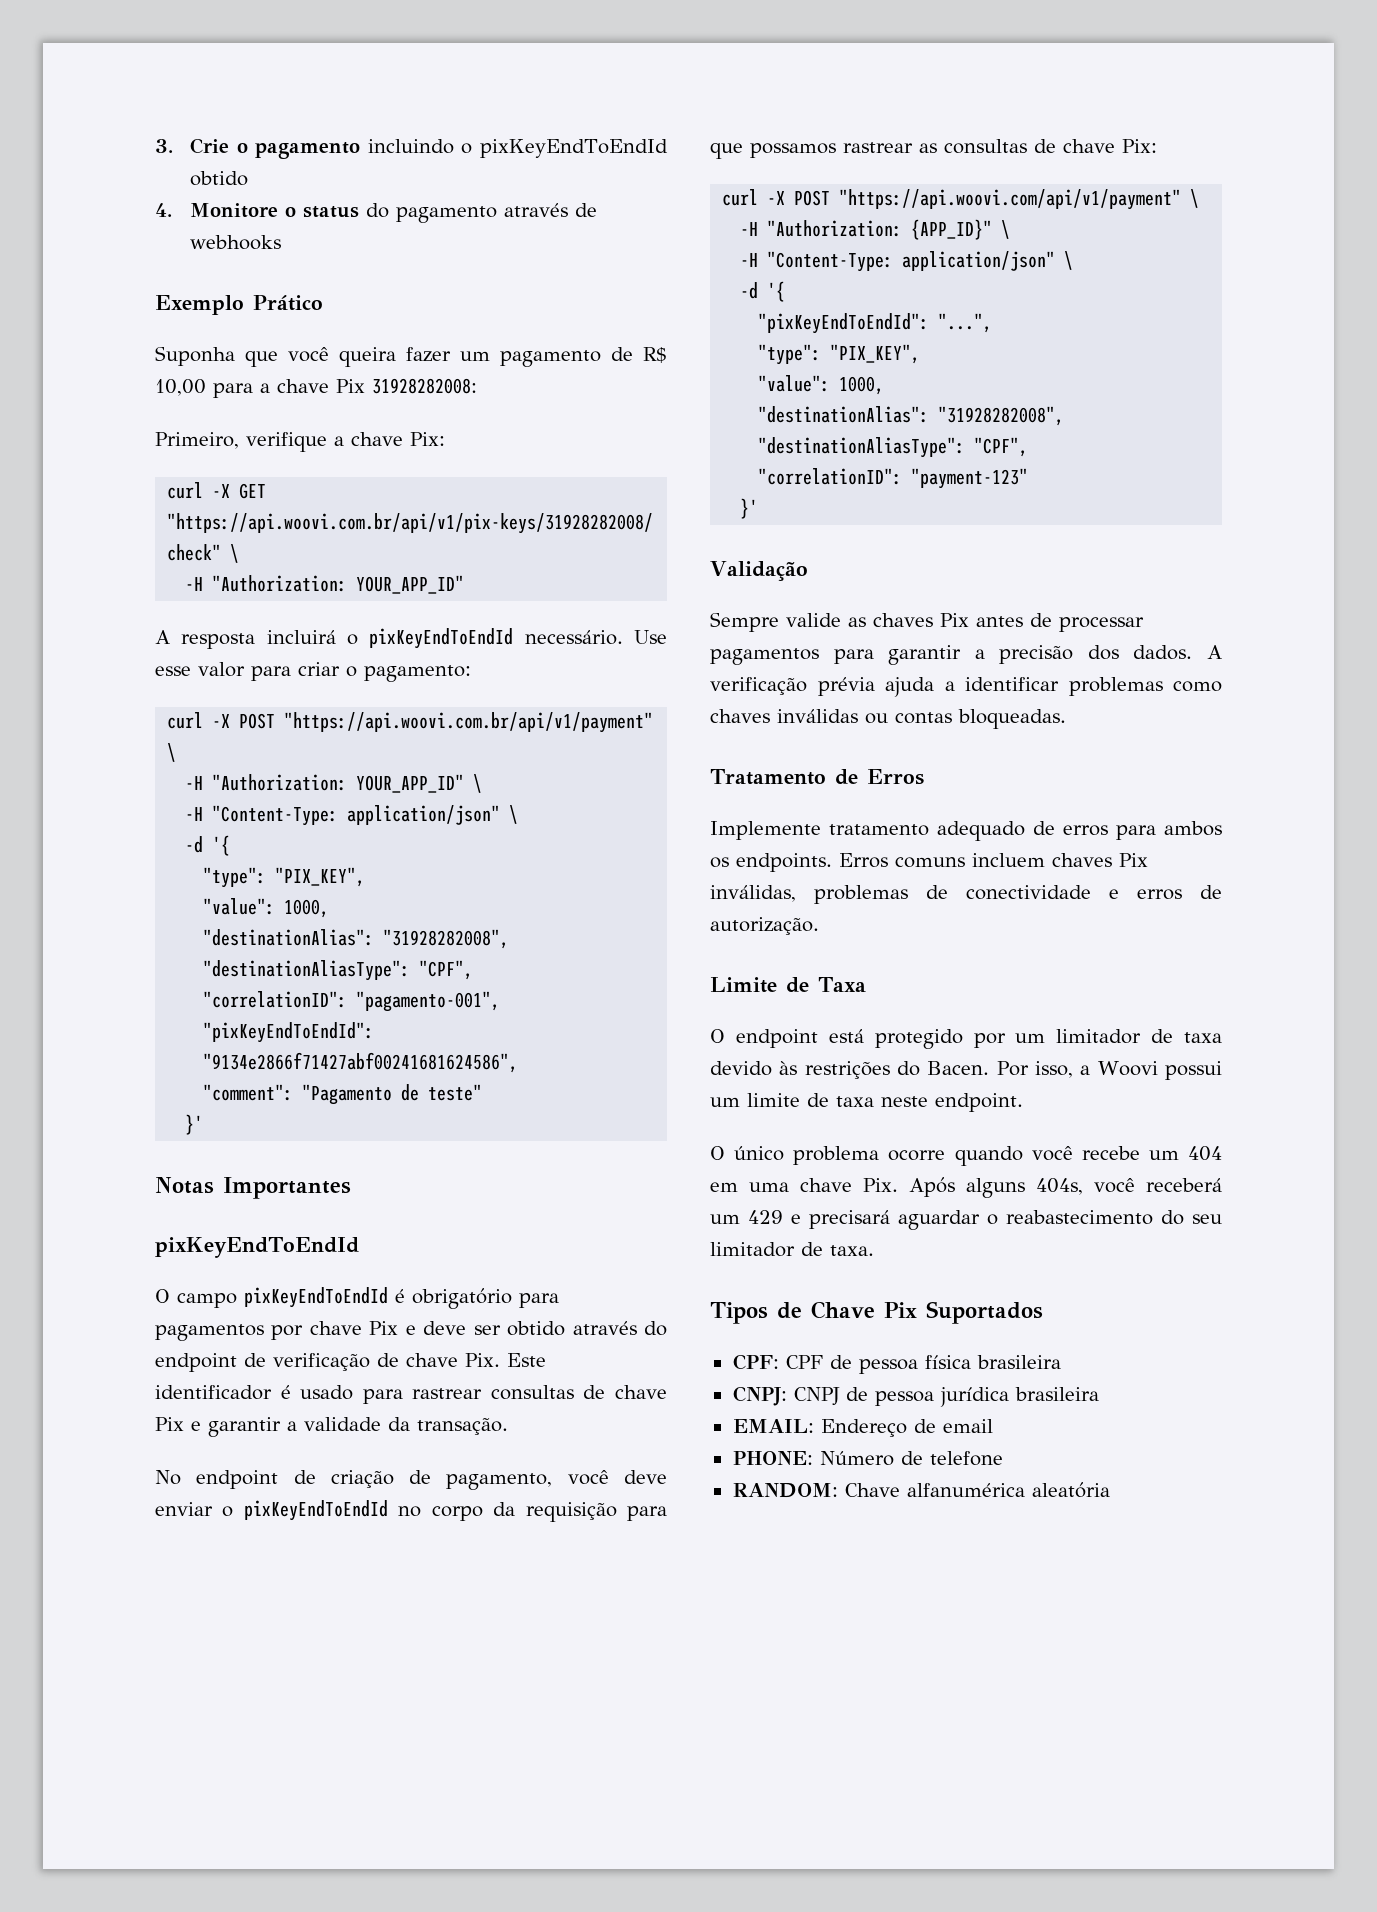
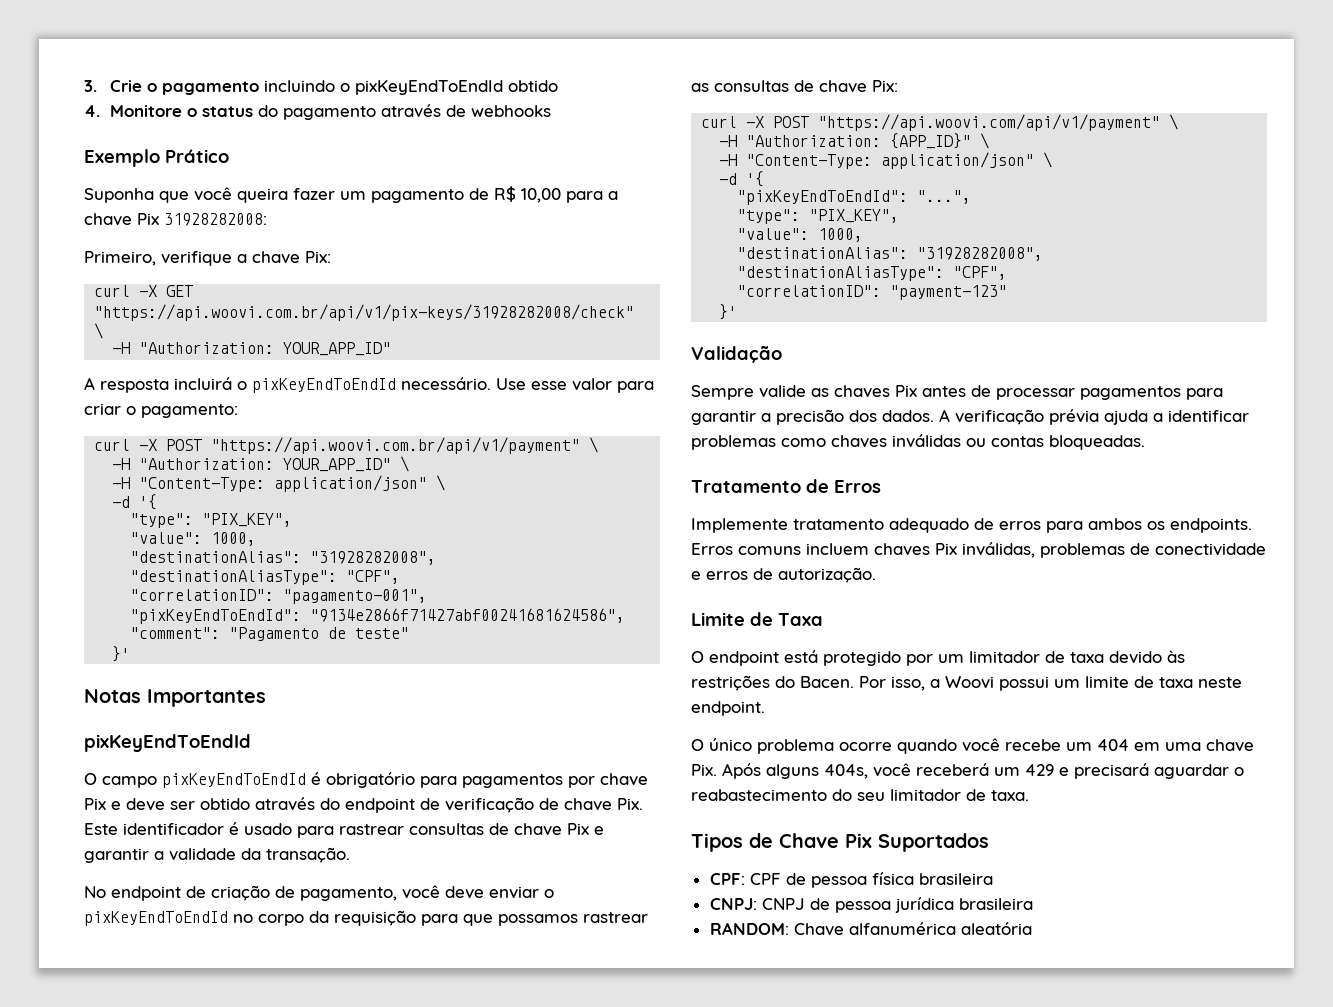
- EMAIL: Endereço de email
- PHONE: Número de telefone

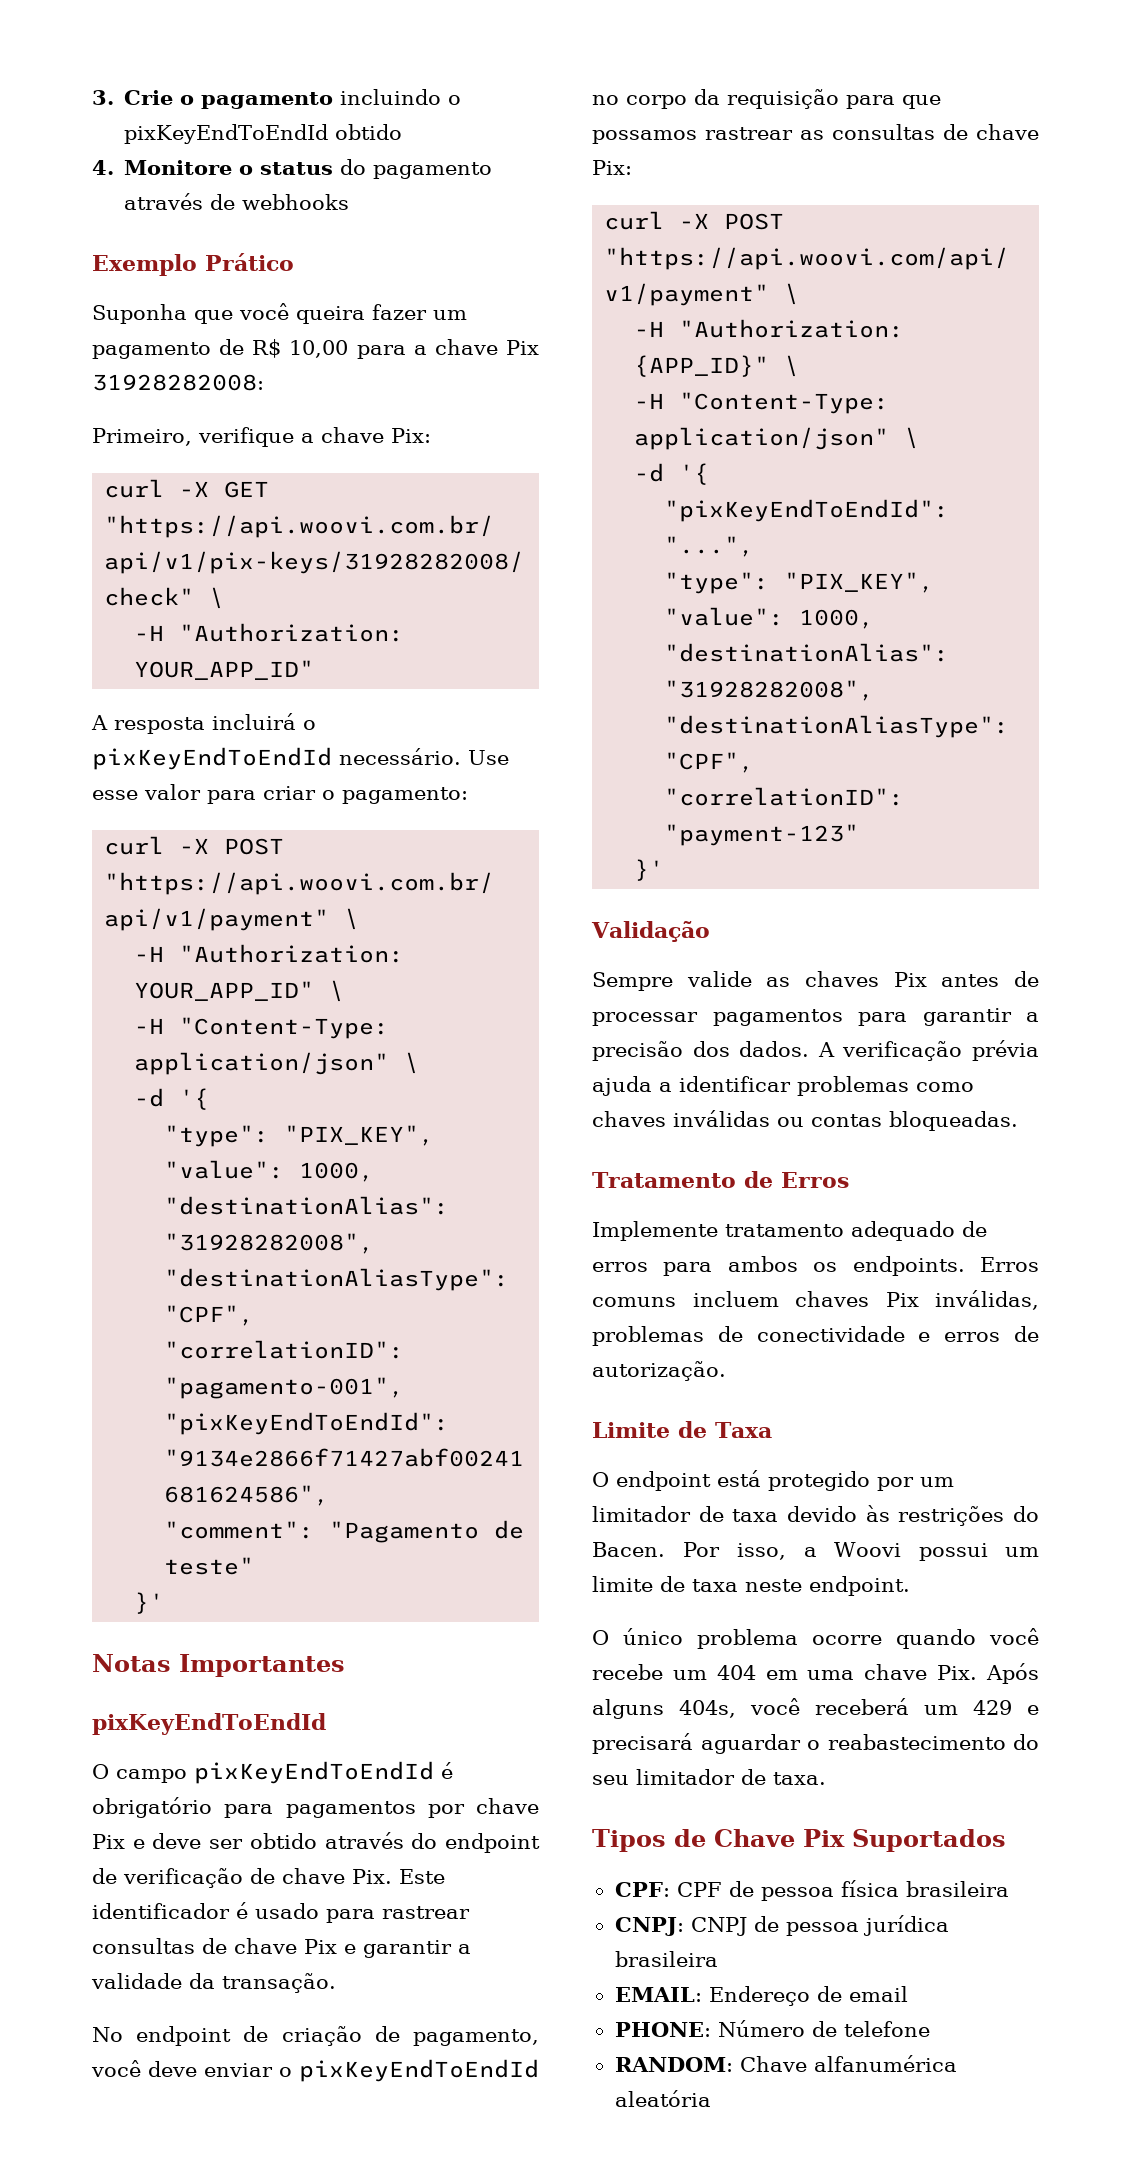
+ EMAIL: Endereço de email
+ PHONE: Número de telefone

